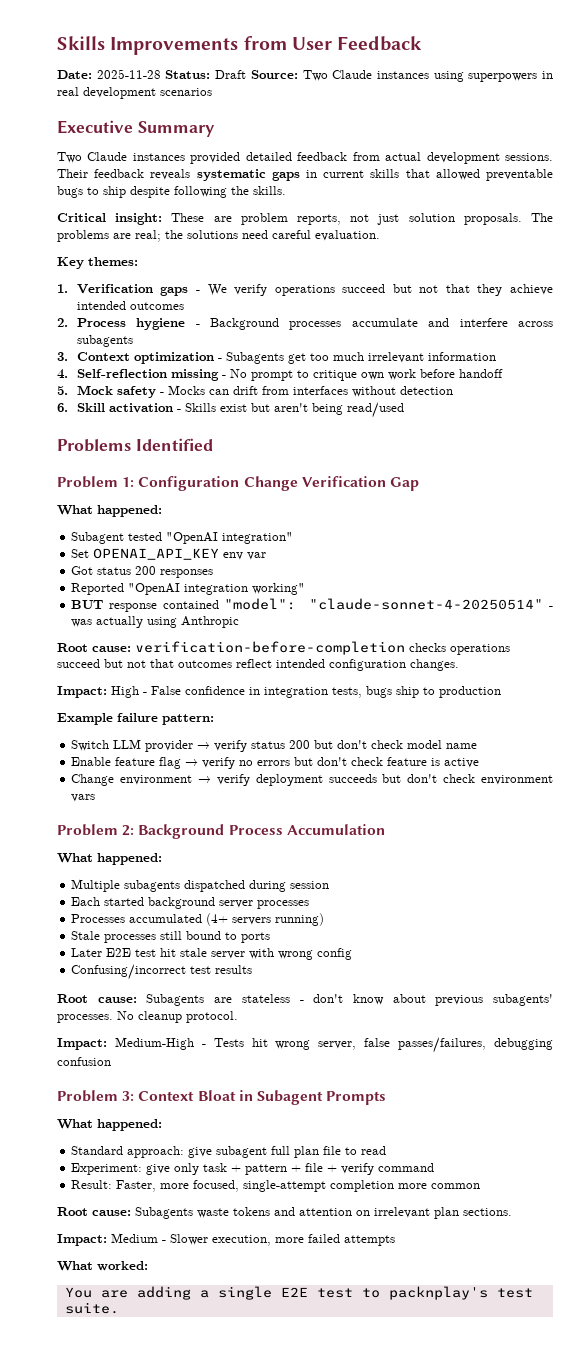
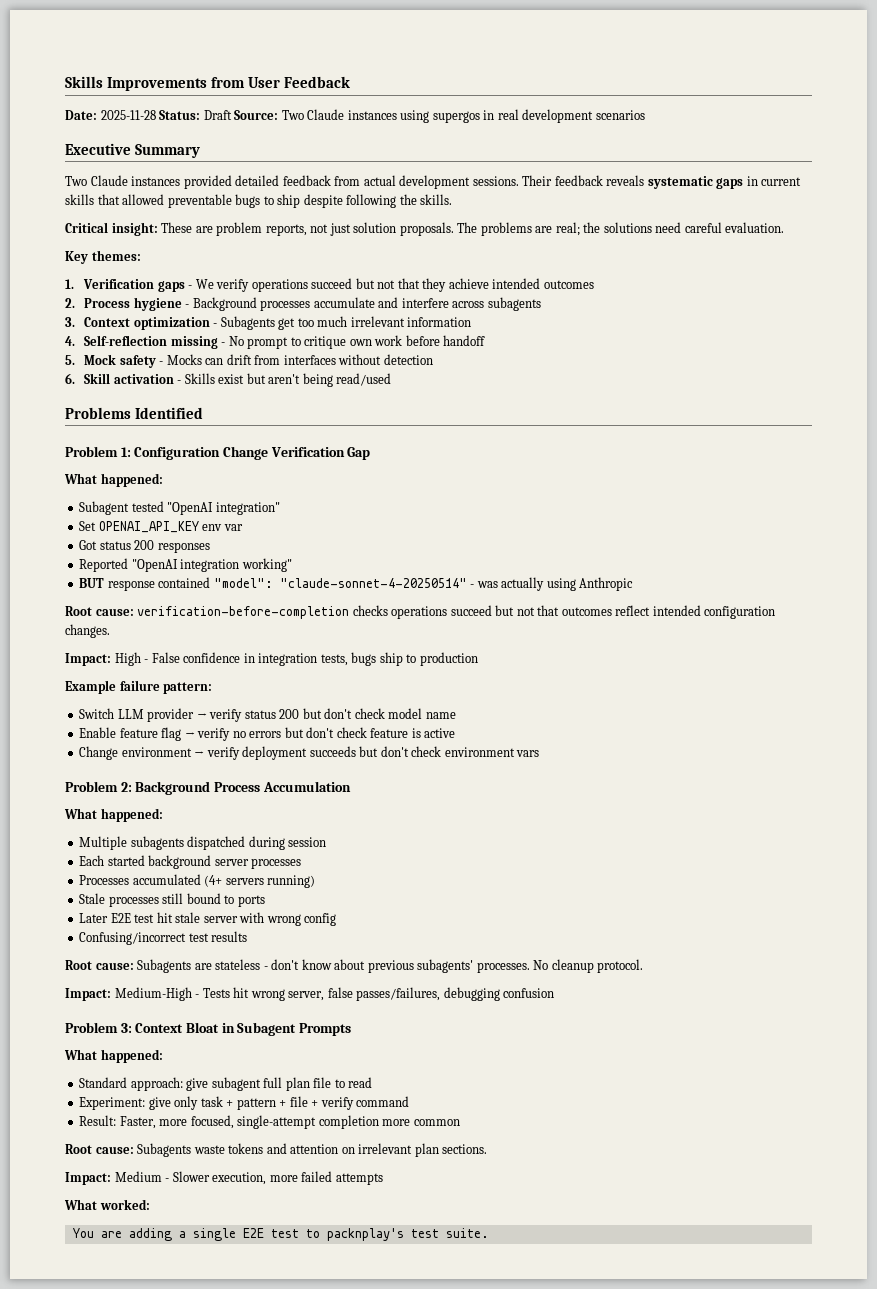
- Date: 2025-11-28 Status: Draft Source: Two Claude instances using superpowers in real development scenarios
+ Date: 2025-11-28 Status: Draft Source: Two Claude instances using supergos in real development scenarios

